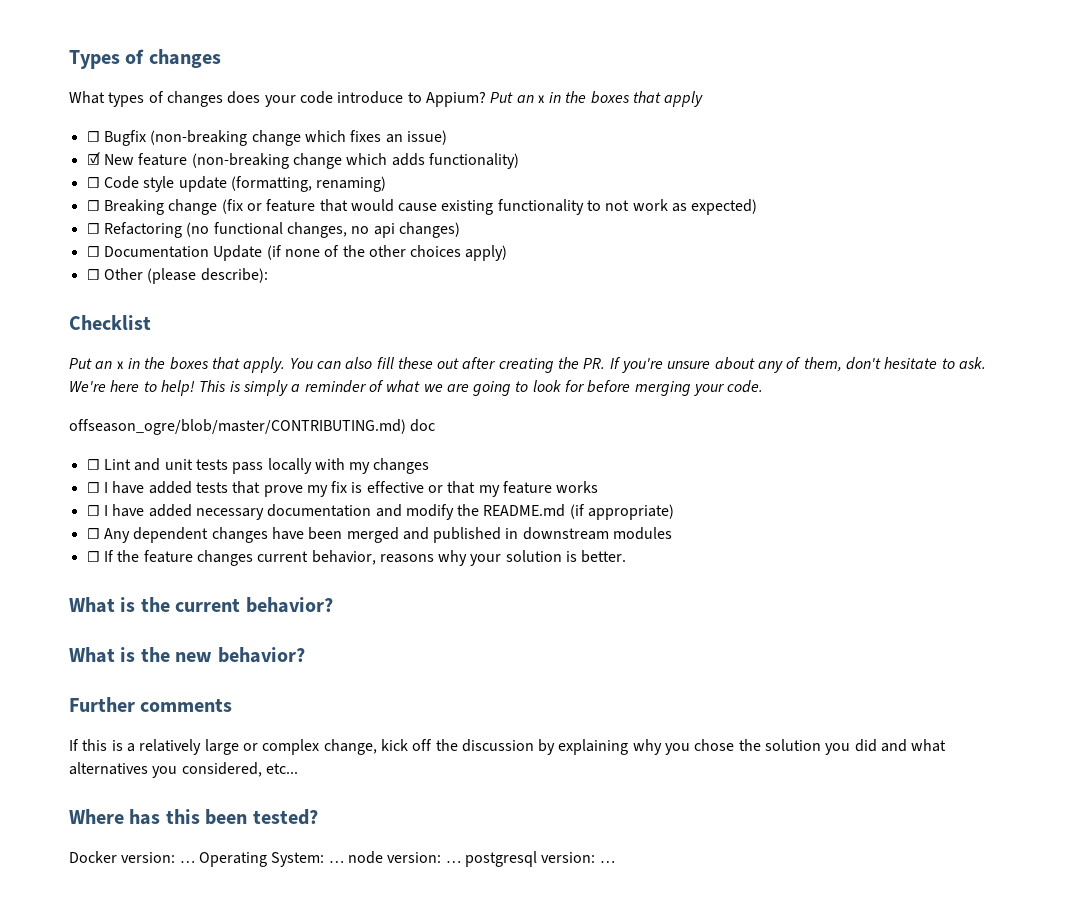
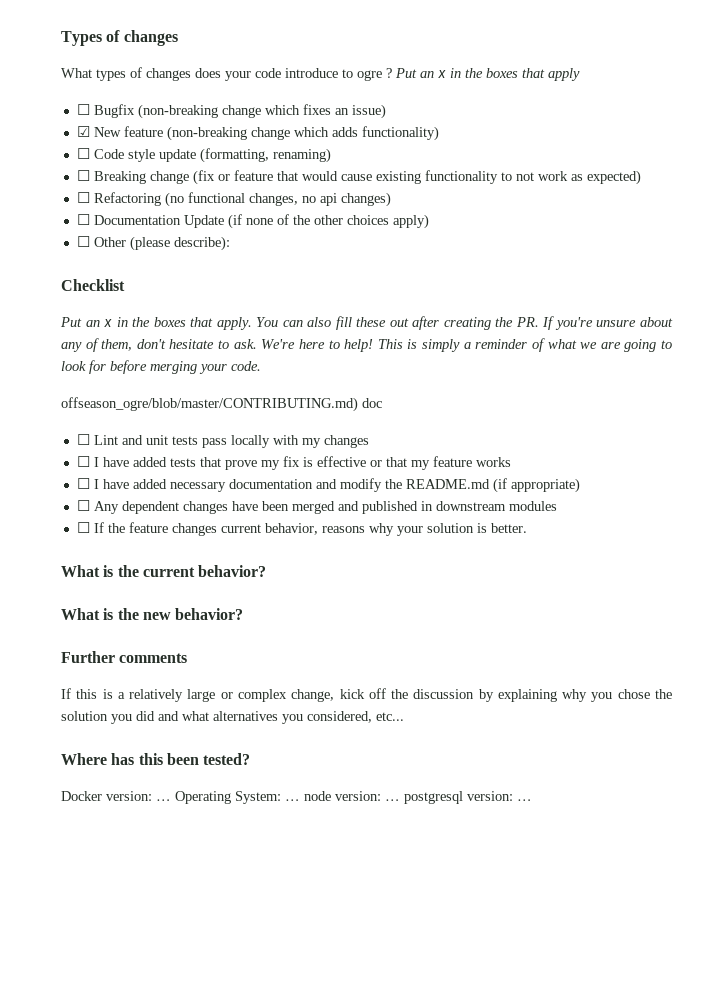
- What types of changes does your code introduce to Appium?
+ What types of changes does your code introduce to ogre ?

